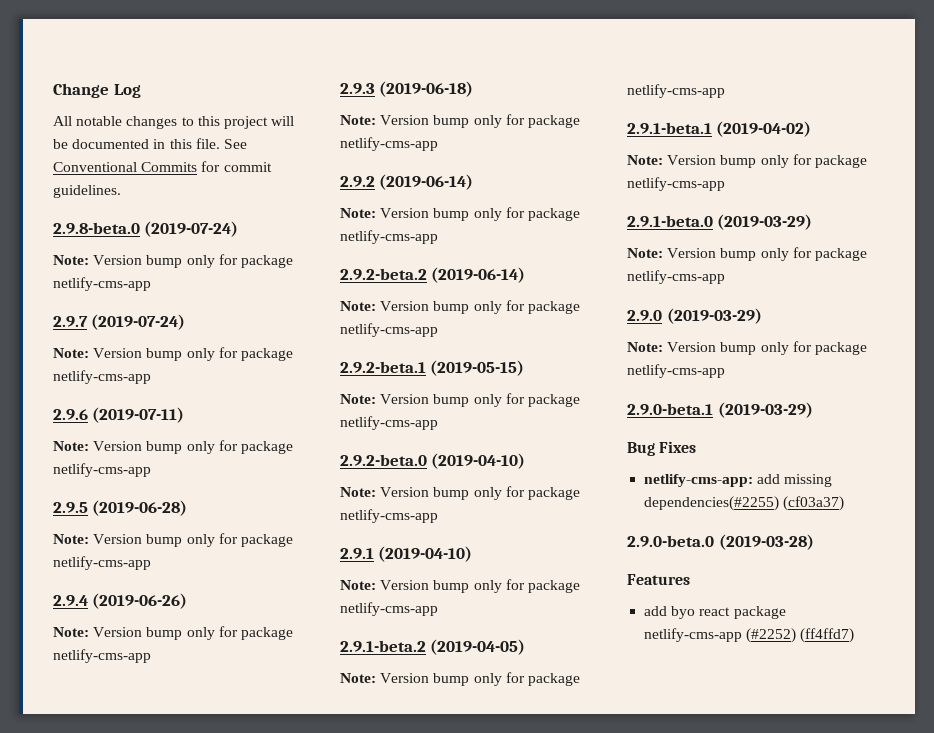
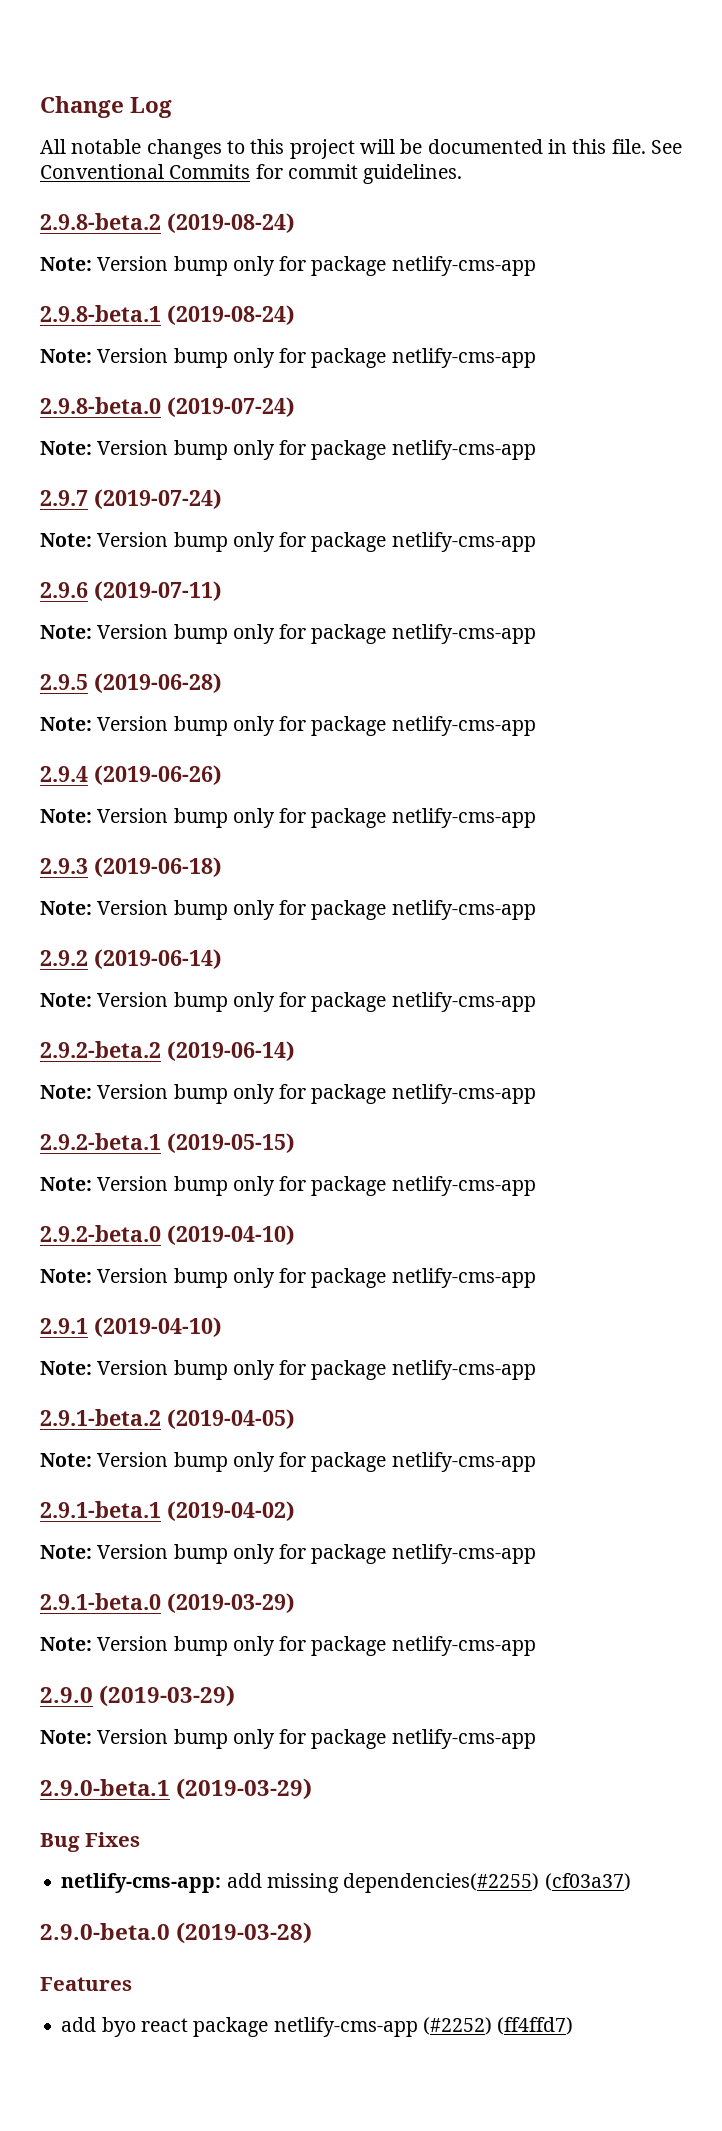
+ 2.9.8-beta.2 (2019-08-24)
+ Note: Version bump only for package netlify-cms-app
+ 2.9.8-beta.1 (2019-08-24)
+ Note: Version bump only for package netlify-cms-app

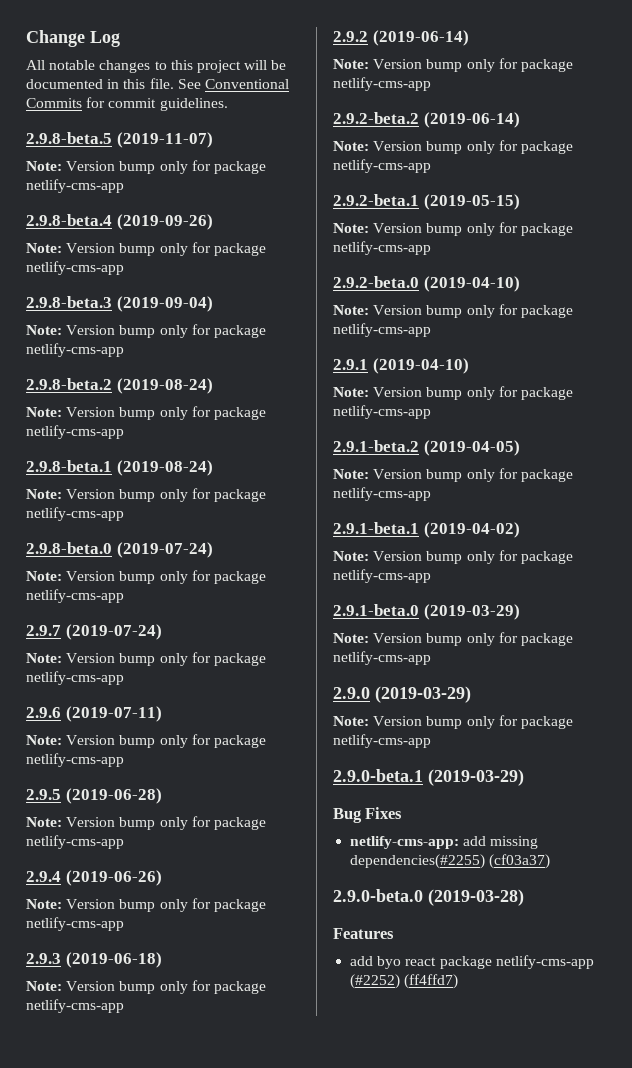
+ 2.9.8-beta.5 (2019-11-07)
+ Note: Version bump only for package netlify-cms-app
+ 2.9.8-beta.4 (2019-09-26)
+ Note: Version bump only for package netlify-cms-app
+ 2.9.8-beta.3 (2019-09-04)
+ Note: Version bump only for package netlify-cms-app

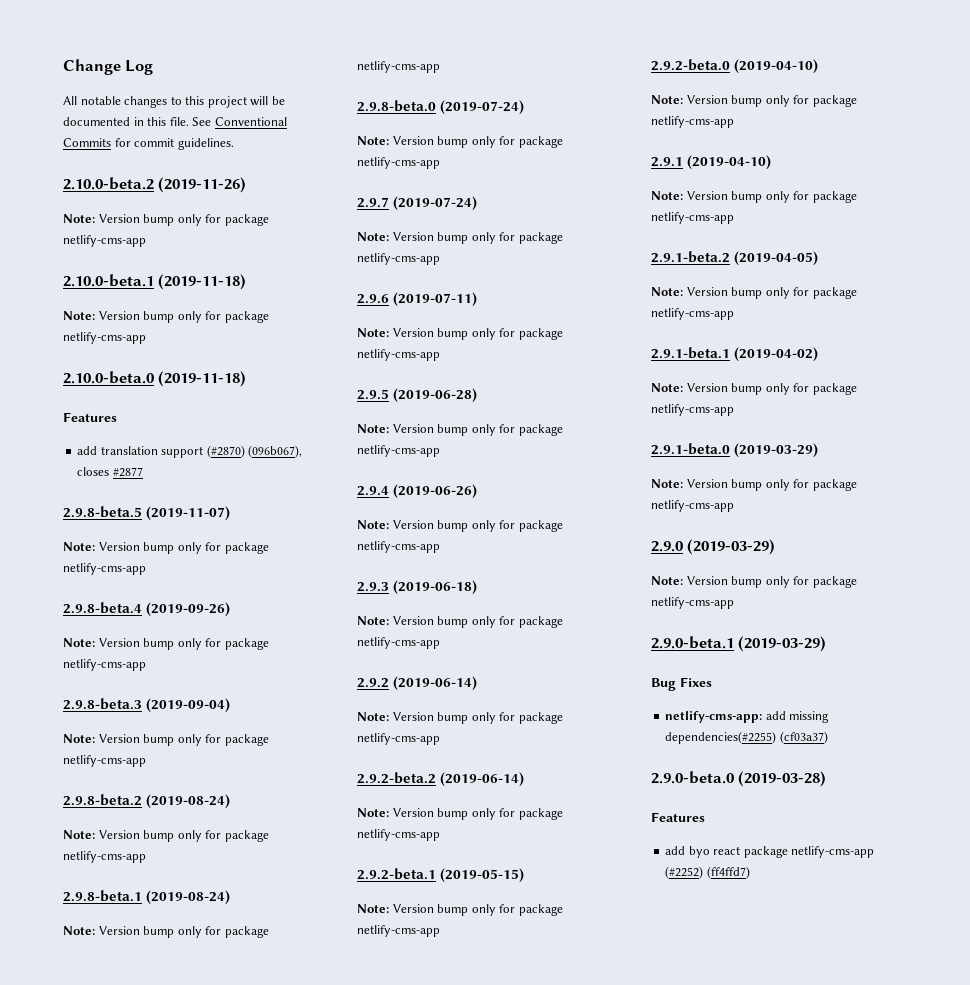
+ 2.10.0-beta.2 (2019-11-26)
+ Note: Version bump only for package netlify-cms-app
+ 2.10.0-beta.1 (2019-11-18)
+ Note: Version bump only for package netlify-cms-app
+ 2.10.0-beta.0 (2019-11-18)
+ Features
+ add translation support (#2870) (096b067), closes #2877

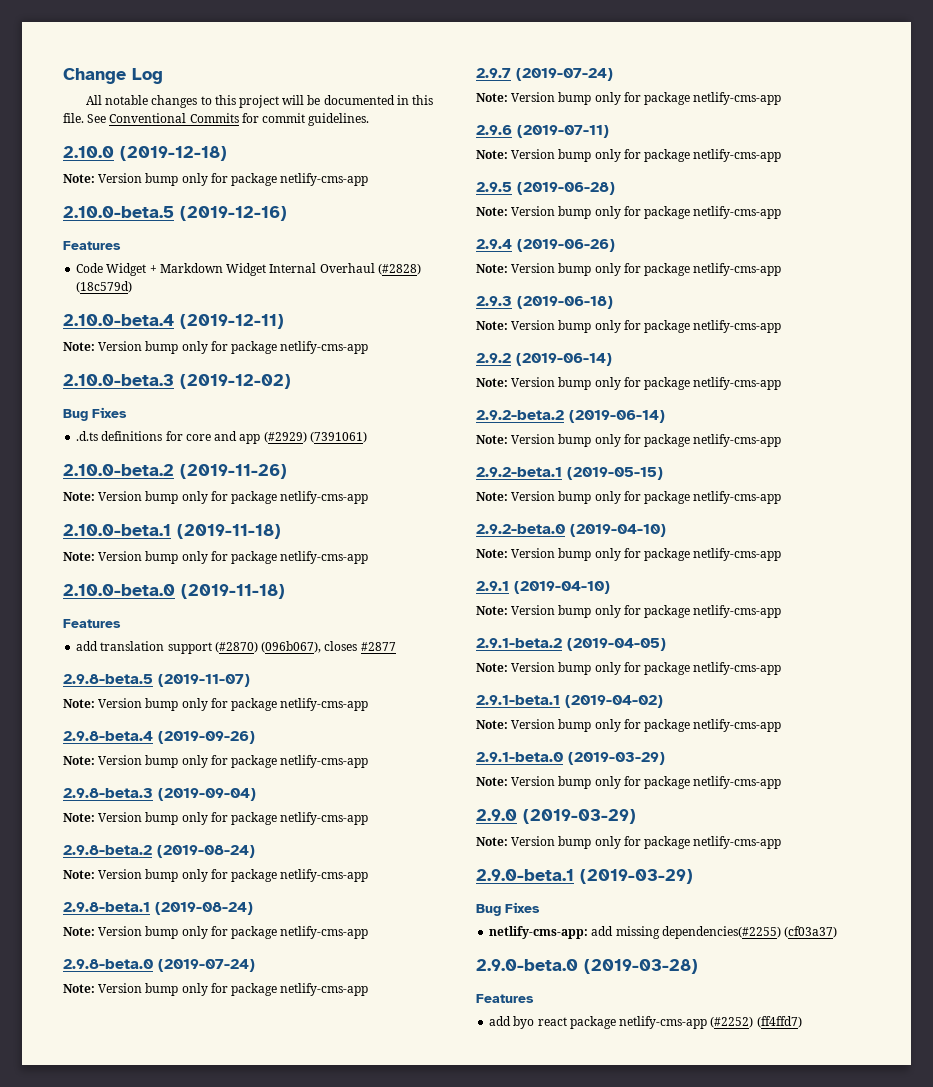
+ 2.10.0 (2019-12-18)
+ Note: Version bump only for package netlify-cms-app
+ 2.10.0-beta.5 (2019-12-16)
+ Features
+ Code Widget + Markdown Widget Internal Overhaul (#2828) (18c579d)
+ 2.10.0-beta.4 (2019-12-11)
+ Note: Version bump only for package netlify-cms-app
+ 2.10.0-beta.3 (2019-12-02)
+ Bug Fixes
+ .d.ts definitions for core and app (#2929) (7391061)

